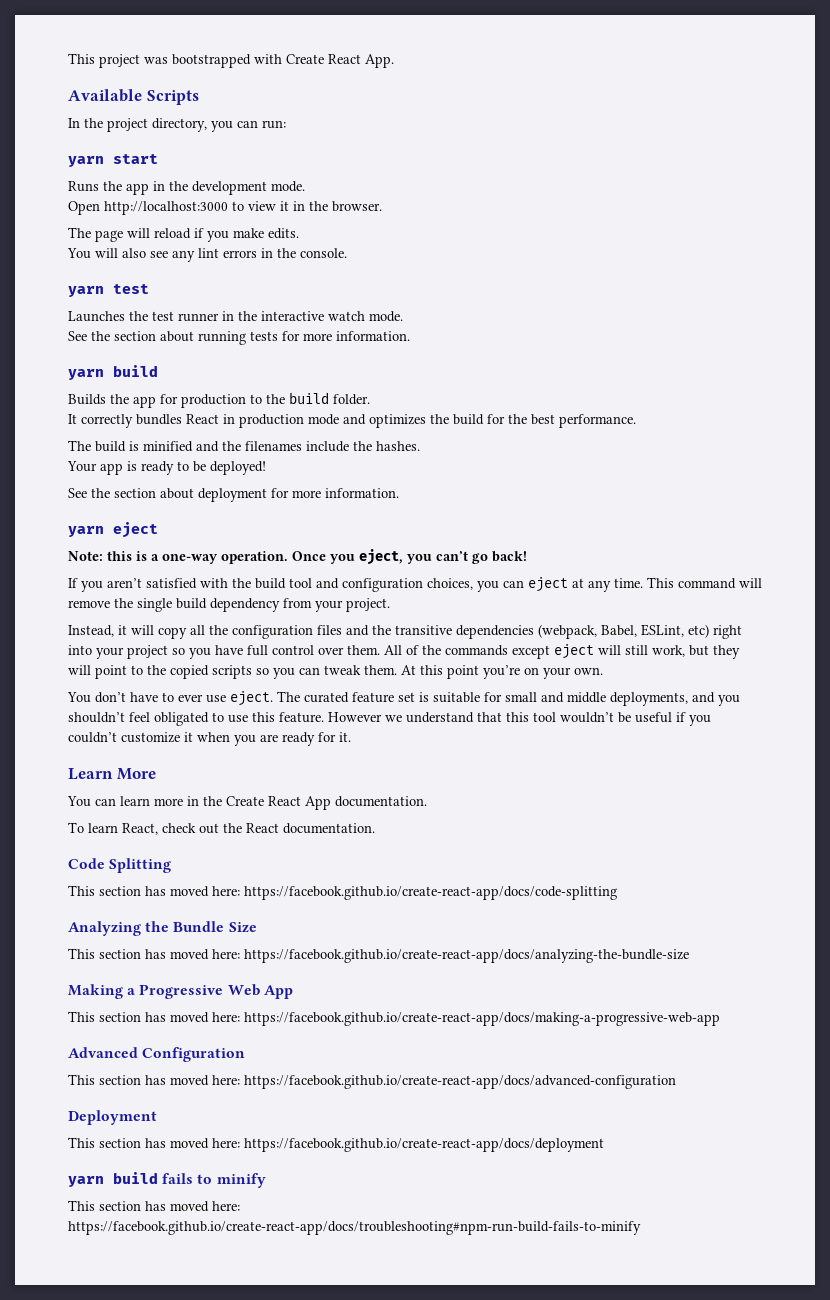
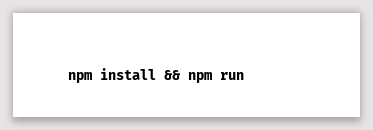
- This project was bootstrapped with Create React App.
- Available Scripts
- In the project directory, you can run:
- yarn start
- Runs the app in the development mode.
- Open http://localhost:3000 to view it in the browser.
- The page will reload if you make edits.
- You will also see any lint errors in the console.
- yarn test
- Launches the test runner in the interactive watch mode.
- See the section about running tests for more information.
- yarn build
- Builds the app for production to the build folder.
- It correctly bundles React in production mode and optimizes the build for the best performance.
- The build is minified and the filenames include the hashes.
- Your app is ready to be deployed!
- See the section about deployment for more information.
- yarn eject
- Note: this is a one-way operation. Once you eject, you can’t go back!
- If you aren’t satisfied with the build tool and configuration choices, you can eject at any time. This command will remove the single build dependency from your project.
- Instead, it will copy all the configuration files and the transitive dependencies (webpack, Babel, ESLint, etc) right into your project so you have full control over them. All of the commands except eject will still work, but they will point to the copied scripts so you can tweak them. At this point you’re on your own.
- You don’t have to ever use eject. The curated feature set is suitable for small and middle deployments, and you shouldn’t feel obligated to use this feature. However we understand that this tool wouldn’t be useful if you couldn’t customize it when you are ready for it.
- Learn More
- You can learn more in the Create React App documentation.
- To learn React, check out the React documentation.
- Code Splitting
- This section has moved here: https://facebook.github.io/create-react-app/docs/code-splitting
- Analyzing the Bundle Size
- This section has moved here: https://facebook.github.io/create-react-app/docs/analyzing-the-bundle-size
- Making a Progressive Web App
- This section has moved here: https://facebook.github.io/create-react-app/docs/making-a-progressive-web-app
- Advanced Configuration
- This section has moved here: https://facebook.github.io/create-react-app/docs/advanced-configuration
- Deployment
- This section has moved here: https://facebook.github.io/create-react-app/docs/deployment
- yarn build fails to minify
- This section has moved here: https://facebook.github.io/create-react-app/docs/troubleshooting#npm-run-build-fails-to-minify
+ npm install && npm run

